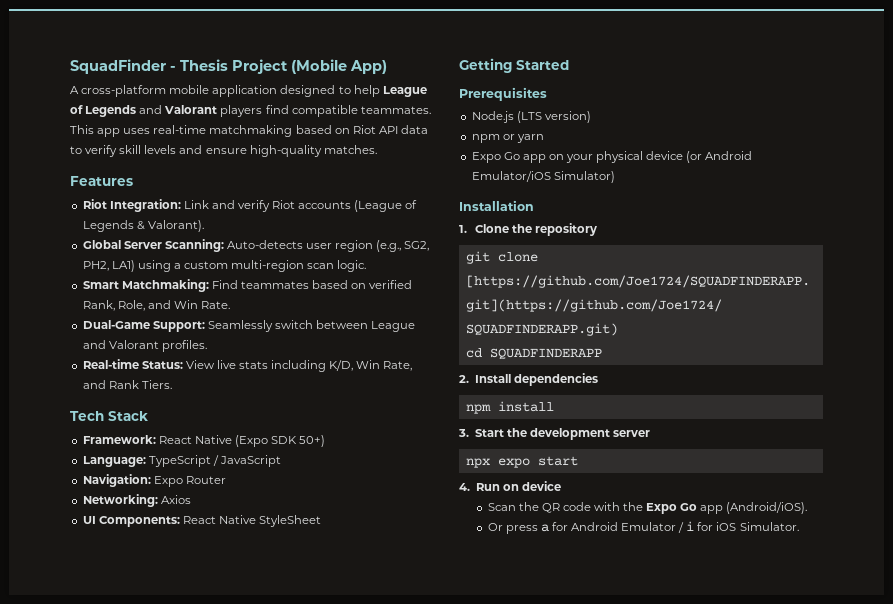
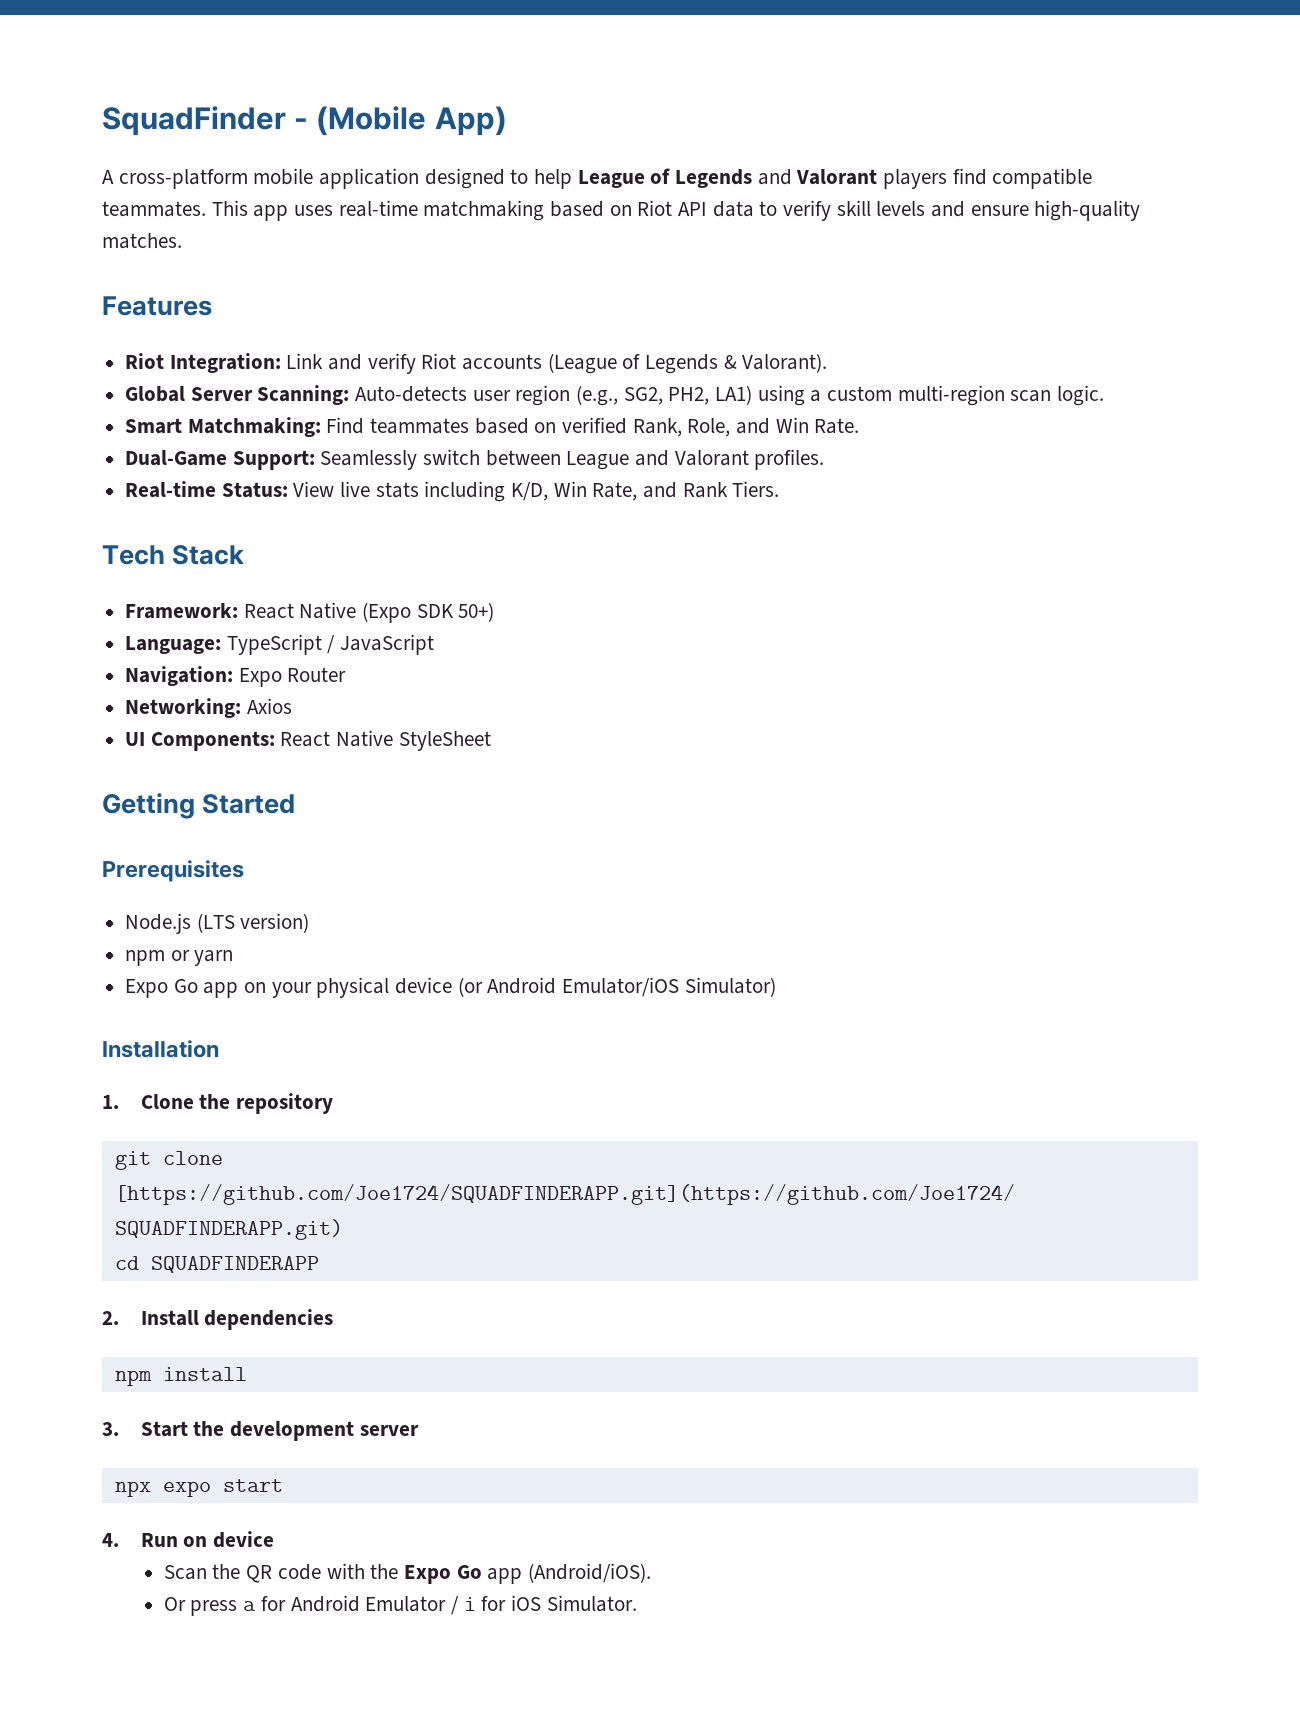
- SquadFinder - Thesis Project (Mobile App)
+ SquadFinder - (Mobile App)

